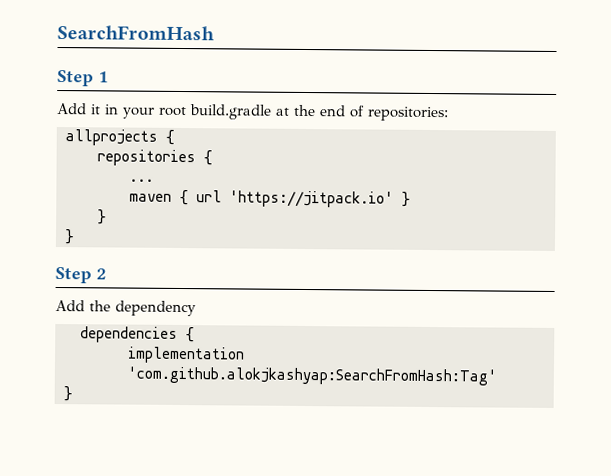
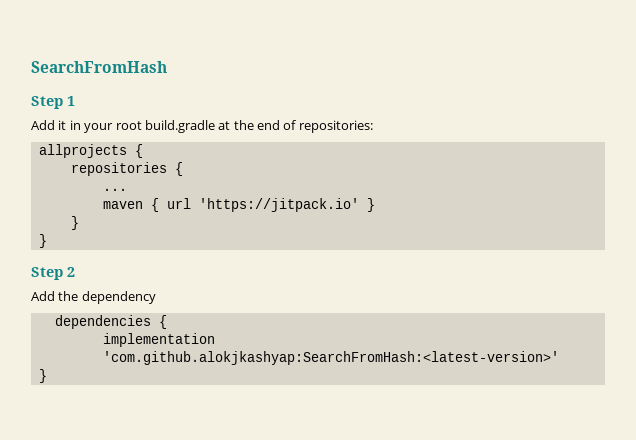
- implementation 'com.github.alokjkashyap:SearchFromHash:Tag'
+ implementation 'com.github.alokjkashyap:SearchFromHash:<latest-version>'

